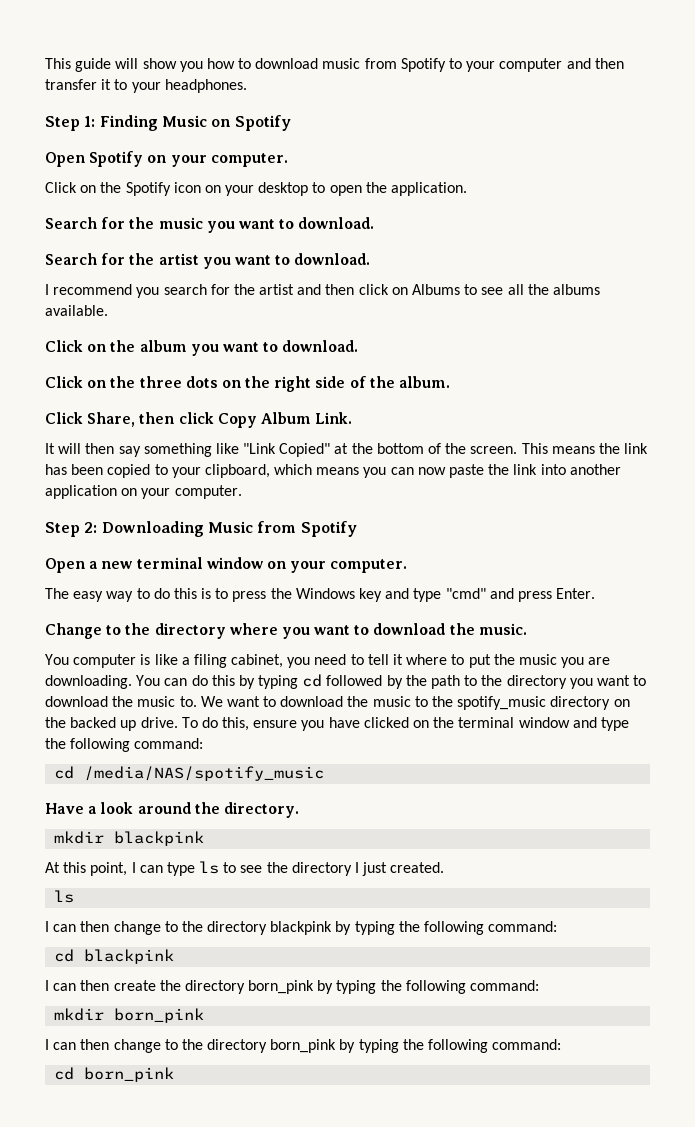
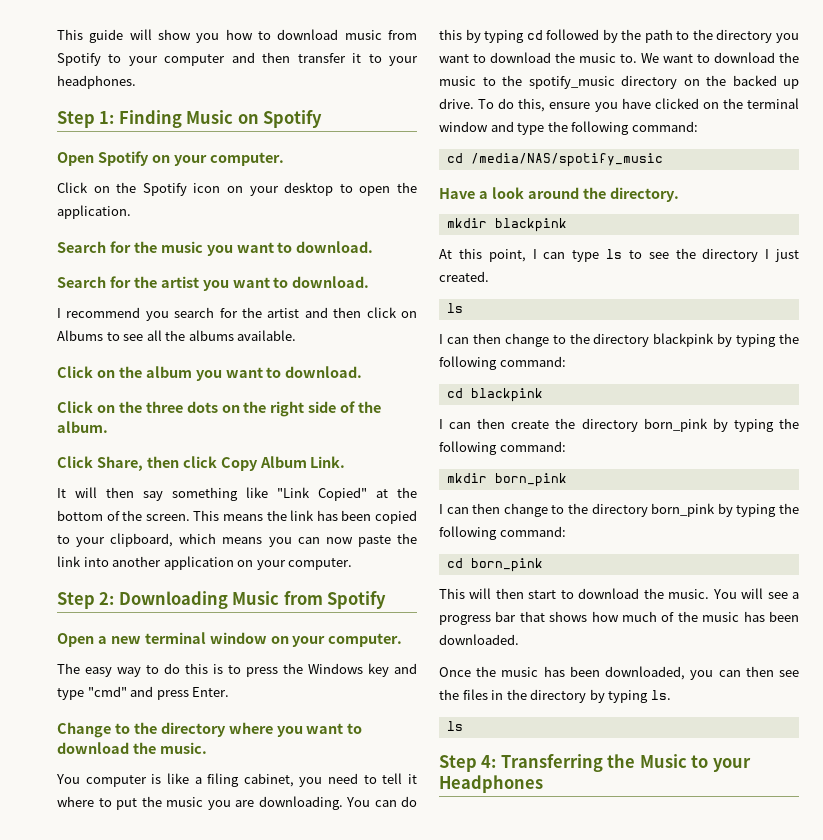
+ This will then start to download the music. You will see a progress bar that shows how much of the music has been downloaded.
+ Once the music has been downloaded, you can then see the files in the directory by typing ls.
+ ls
+ Step 4: Transferring the Music to your Headphones

